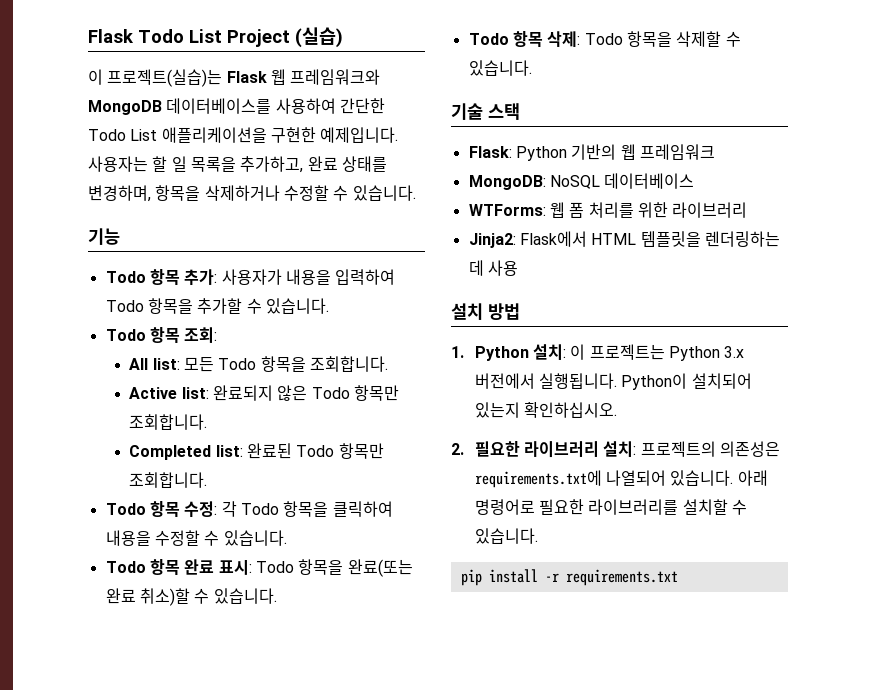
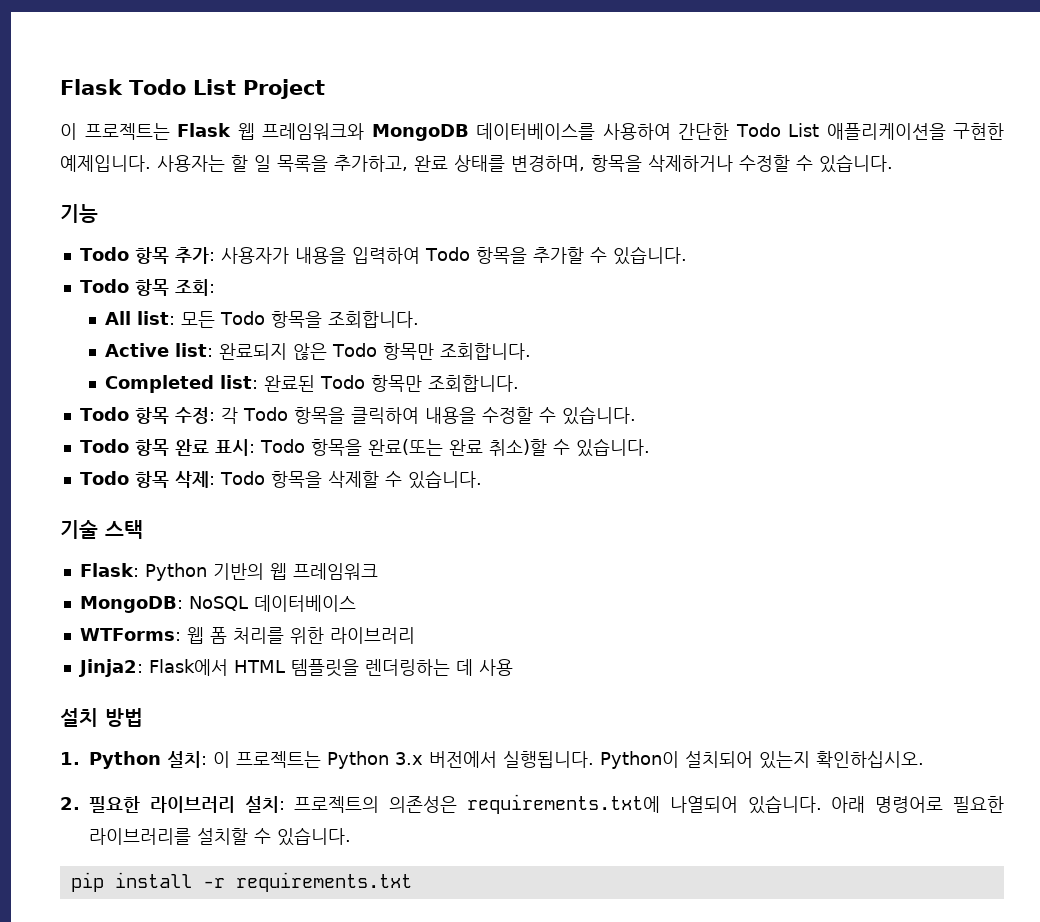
- Flask Todo List Project (실습)
- 이 프로젝트(실습)는 Flask 웹 프레임워크와 MongoDB 데이터베이스를 사용하여 간단한 Todo List 애플리케이션을 구현한 예제입니다.
+ Flask Todo List Project
+ 이 프로젝트는 Flask 웹 프레임워크와 MongoDB 데이터베이스를 사용하여 간단한 Todo List 애플리케이션을 구현한 예제입니다.

